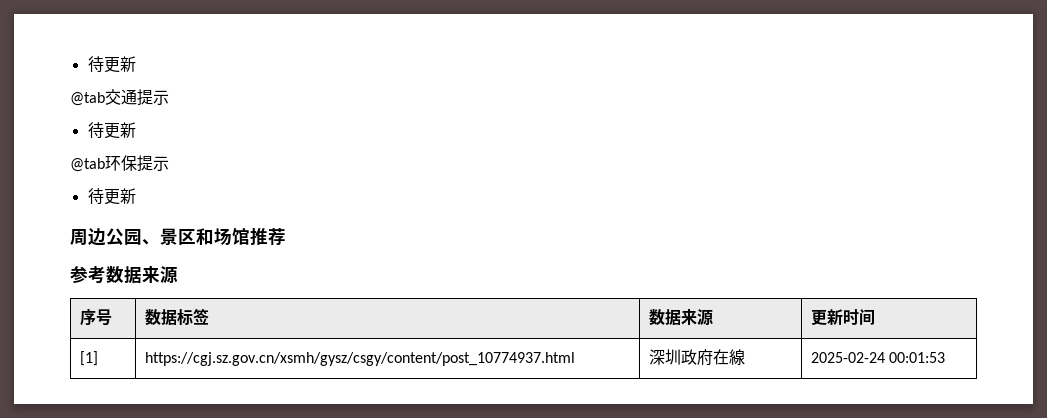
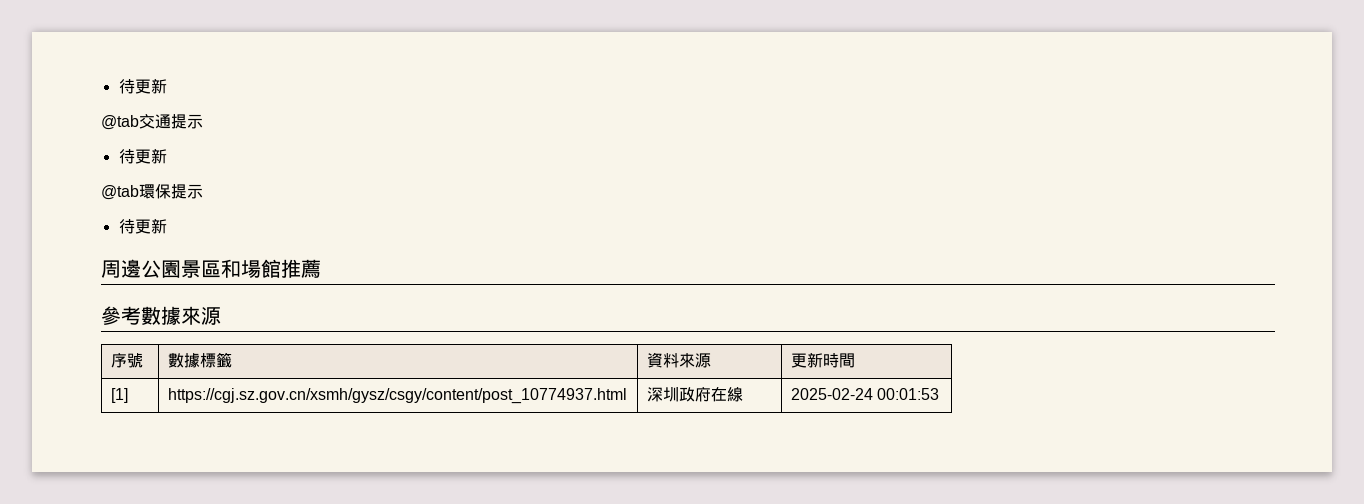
- @tab环保提示
+ @tab環保提示
- 周边公园、景区和场馆推荐
- 参考数据来源
- 序号 | 数据标签 | 数据来源 | 更新时间
+ 周邊公園景區和場館推薦
+ 參考數據來源
+ 序號 | 數據標籤 | 資料來源 | 更新時間

